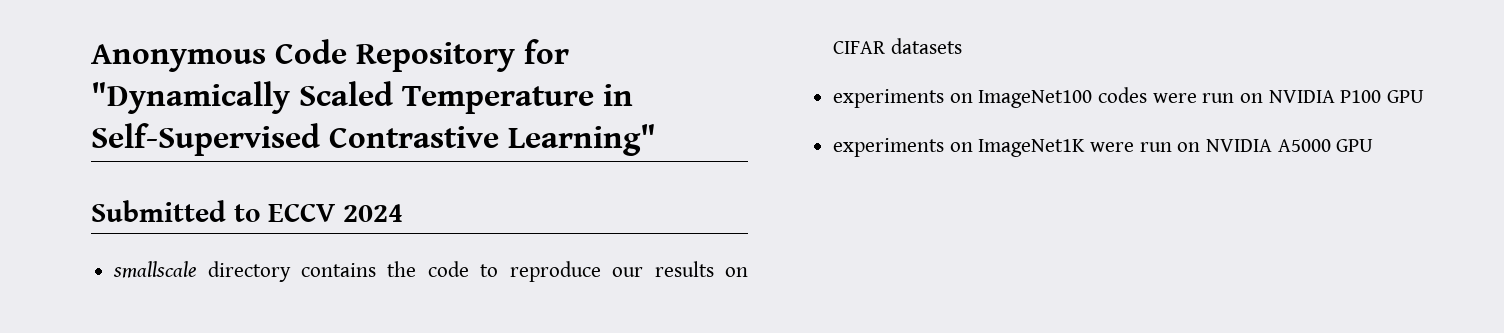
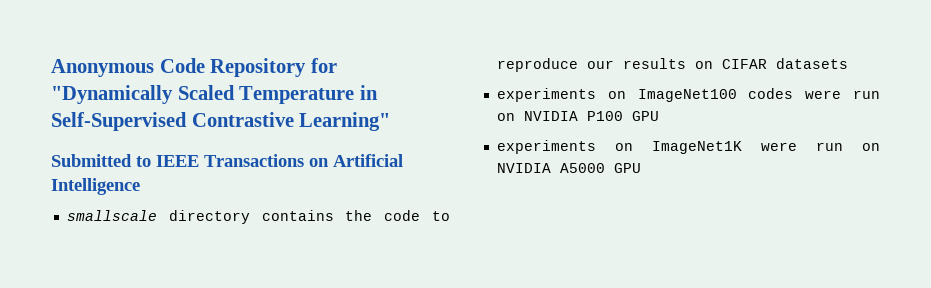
- Submitted to ECCV 2024
+ Submitted to IEEE Transactions on Artificial Intelligence

